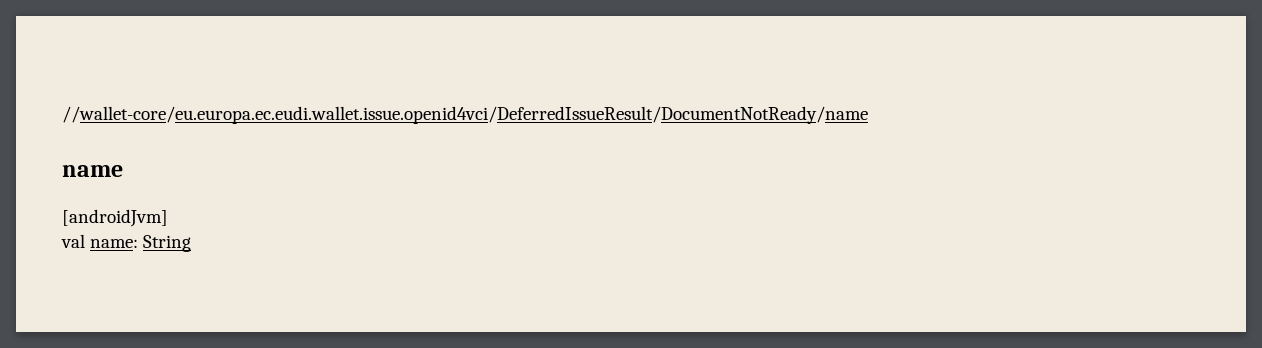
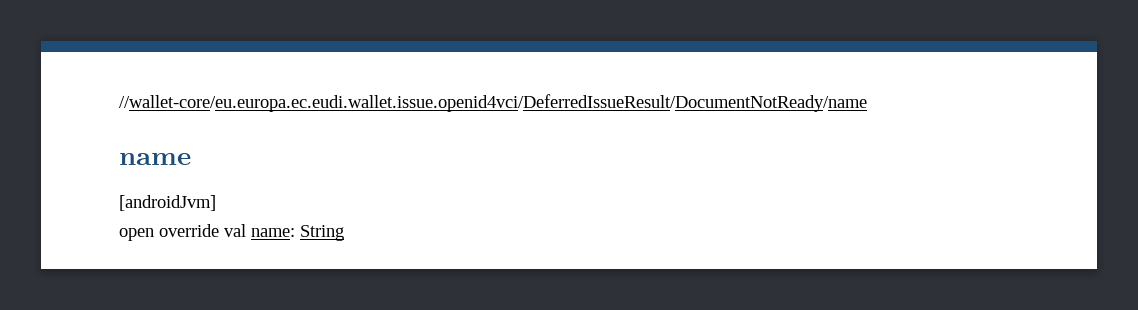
- val name: String
+ open override val name: String

